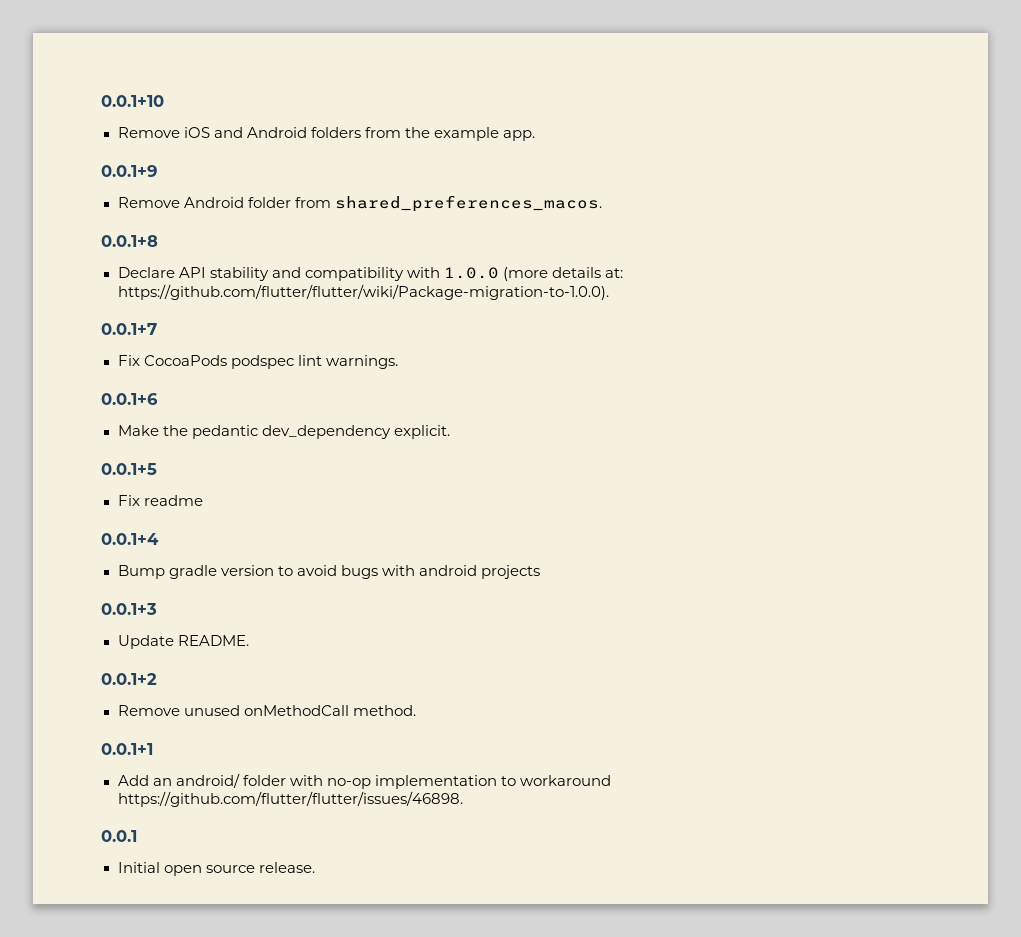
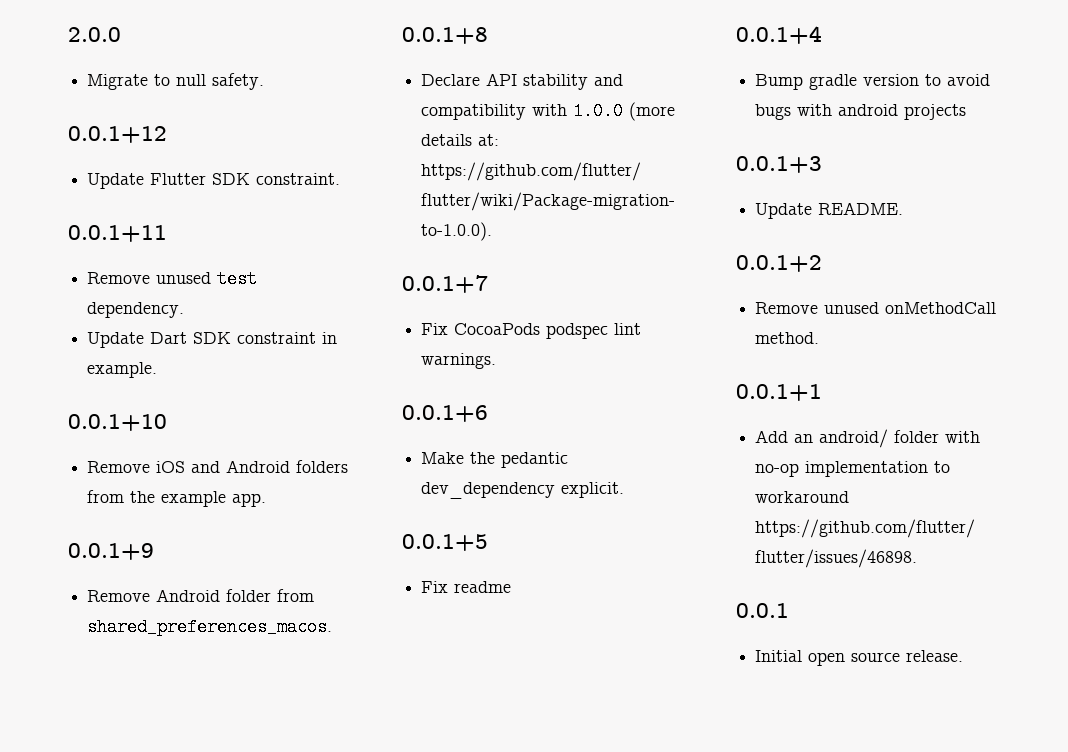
+ 2.0.0
+ Migrate to null safety.
+ 0.0.1+12
+ Update Flutter SDK constraint.
+ 0.0.1+11
+ Remove unused test dependency.
+ Update Dart SDK constraint in example.

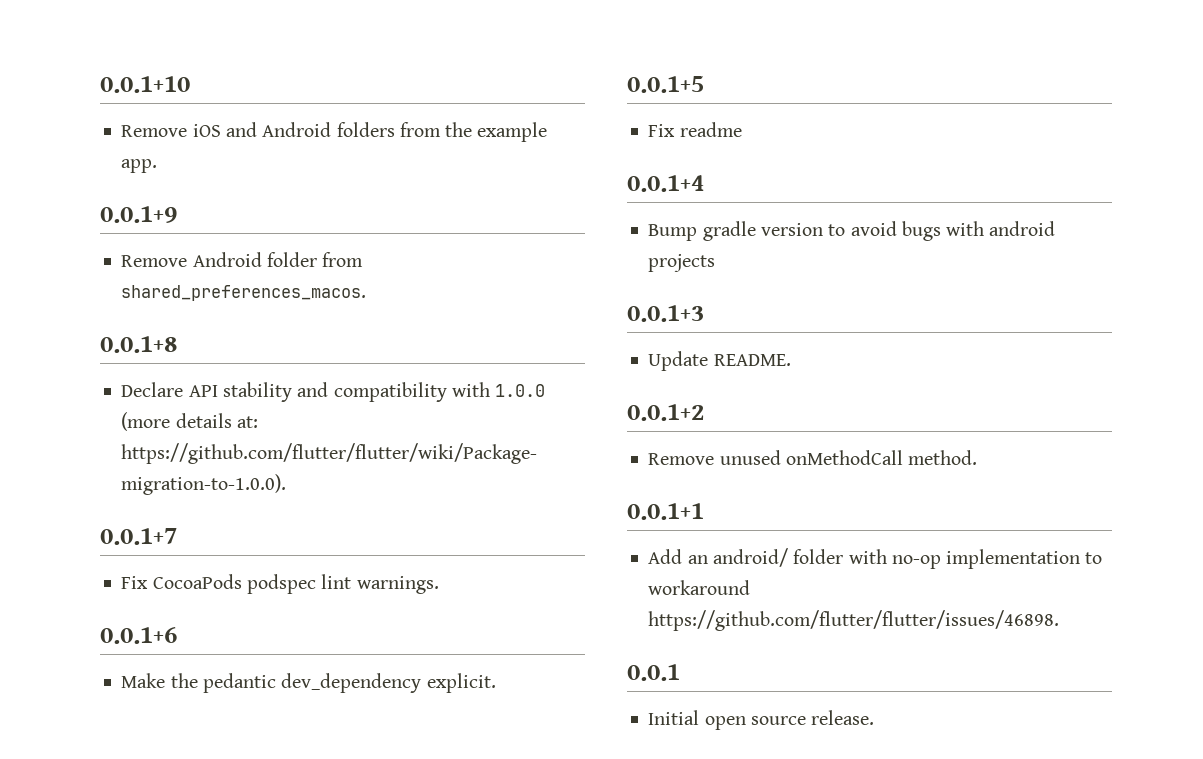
- 2.0.0
- Migrate to null safety.
- 0.0.1+12
- Update Flutter SDK constraint.
- 0.0.1+11
- Remove unused test dependency.
- Update Dart SDK constraint in example.

